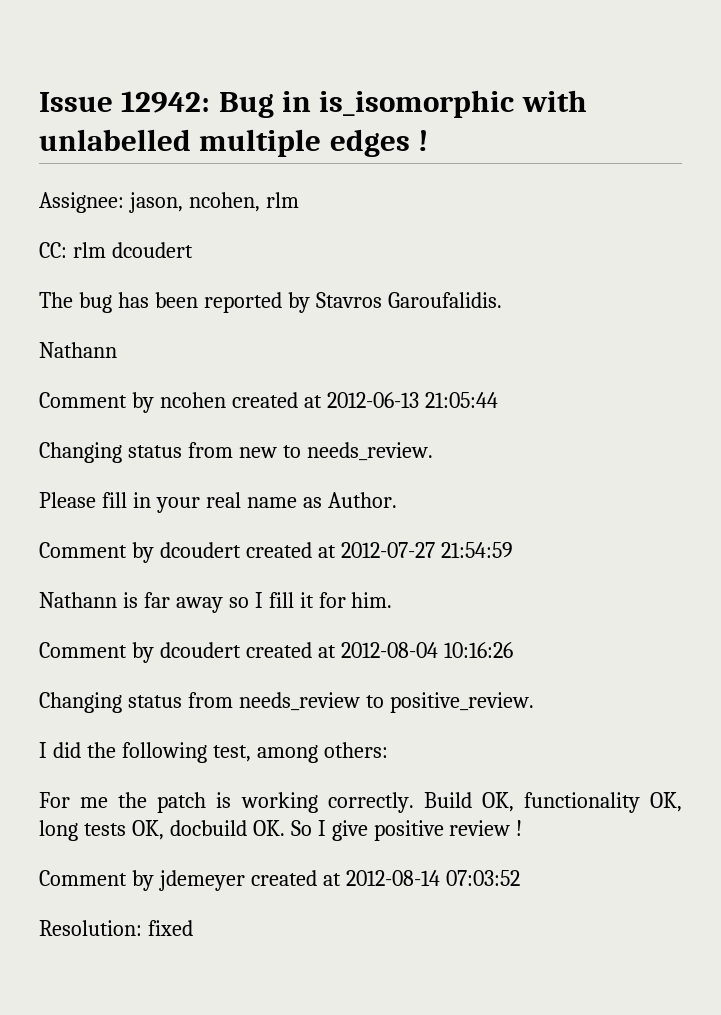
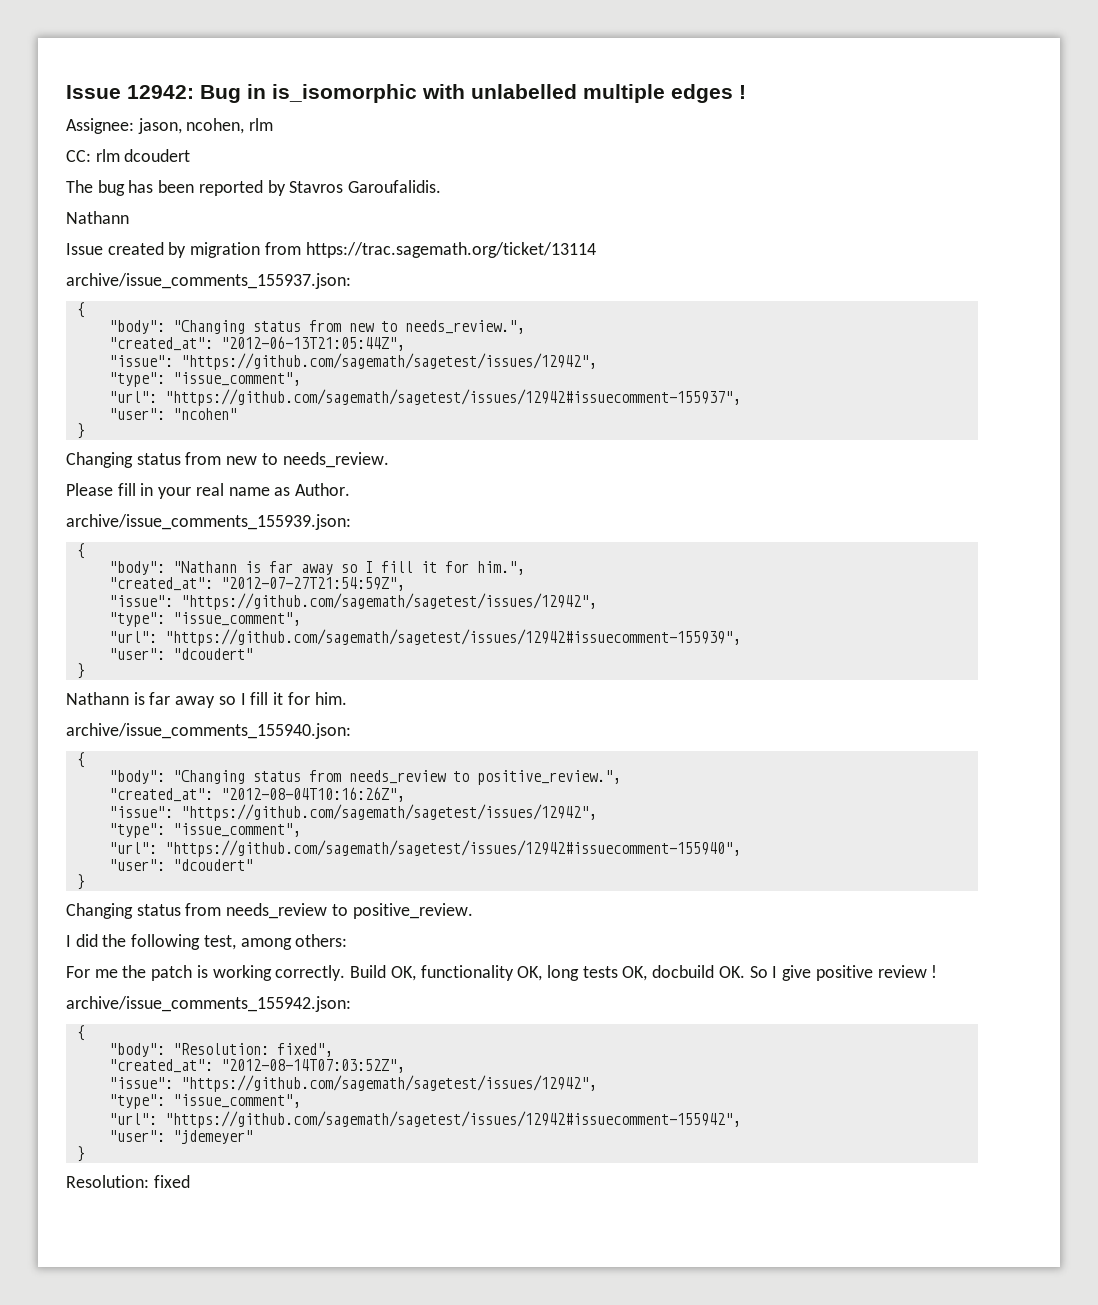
- Comment by ncohen created at 2012-06-13 21:05:44
+ Issue created by migration from https://trac.sagemath.org/ticket/13114
+ archive/issue_comments_155937.json:
+ {
+ "body": "Changing status from new to needs_review.",
+ "created_at": "2012-06-13T21:05:44Z",
+ "issue": "https://github.com/sagemath/sagetest/issues/12942",
+ "type": "issue_comment",
+ "url": "https://github.com/sagemath/sagetest/issues/12942#issuecomment-155937",
+ "user": "ncohen"
+ }
- Comment by dcoudert created at 2012-07-27 21:54:59
+ archive/issue_comments_155939.json:
+ {
+ "body": "Nathann is far away so I fill it for him.",
+ "created_at": "2012-07-27T21:54:59Z",
+ "issue": "https://github.com/sagemath/sagetest/issues/12942",
+ "type": "issue_comment",
+ "url": "https://github.com/sagemath/sagetest/issues/12942#issuecomment-155939",
+ "user": "dcoudert"
+ }
- Comment by dcoudert created at 2012-08-04 10:16:26
+ archive/issue_comments_155940.json:
+ {
+ "body": "Changing status from needs_review to positive_review.",
+ "created_at": "2012-08-04T10:16:26Z",
+ "issue": "https://github.com/sagemath/sagetest/issues/12942",
+ "type": "issue_comment",
+ "url": "https://github.com/sagemath/sagetest/issues/12942#issuecomment-155940",
+ "user": "dcoudert"
+ }
- Comment by jdemeyer created at 2012-08-14 07:03:52
+ archive/issue_comments_155942.json:
+ {
+ "body": "Resolution: fixed",
+ "created_at": "2012-08-14T07:03:52Z",
+ "issue": "https://github.com/sagemath/sagetest/issues/12942",
+ "type": "issue_comment",
+ "url": "https://github.com/sagemath/sagetest/issues/12942#issuecomment-155942",
+ "user": "jdemeyer"
+ }

